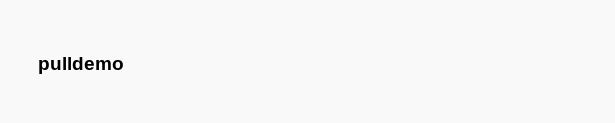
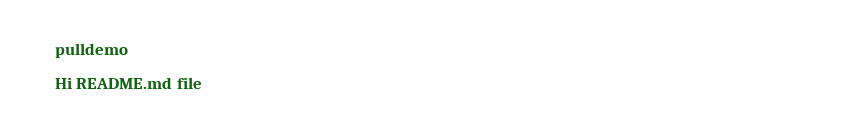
+ Hi README.md file

